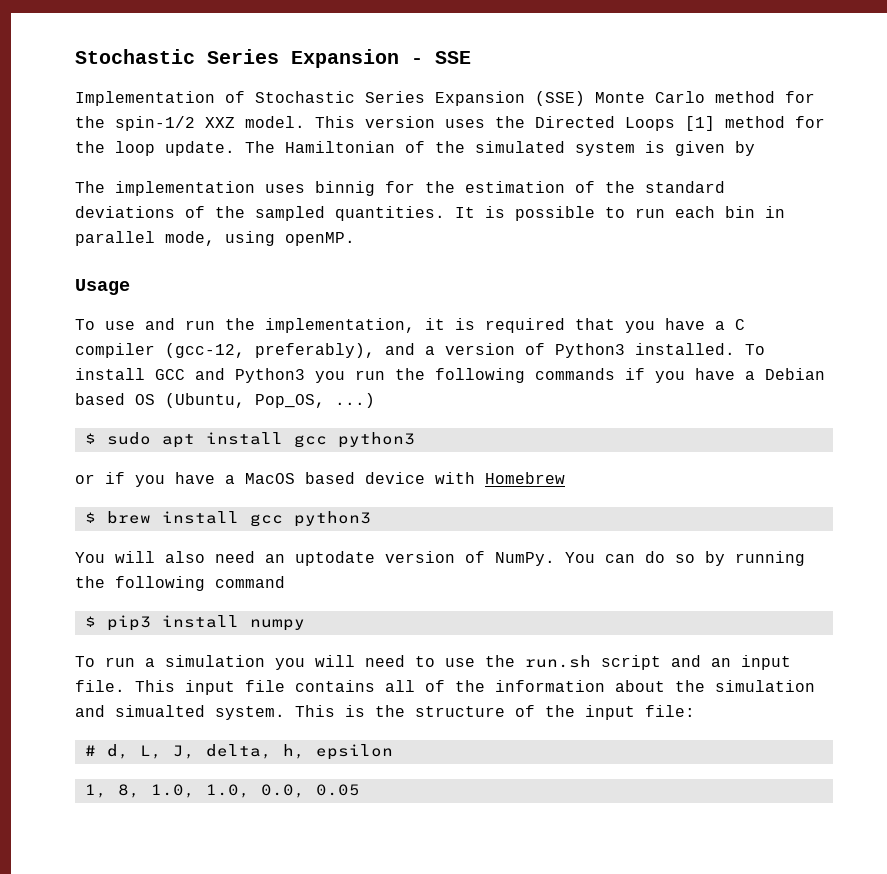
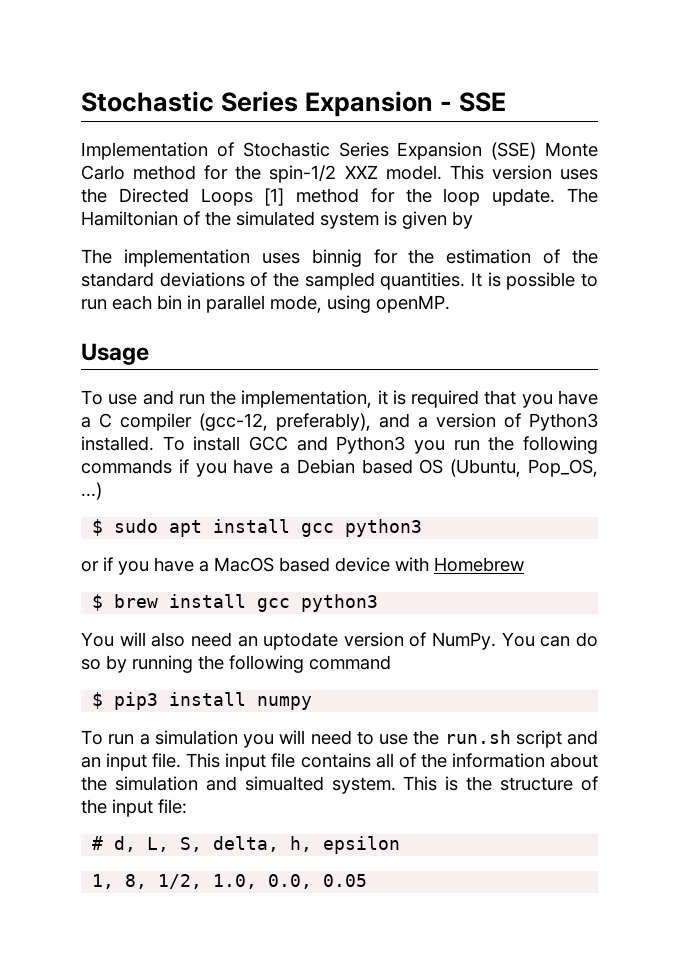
- # d, L, J, delta, h, epsilon
+ # d, L, S, delta, h, epsilon
- 1, 8, 1.0, 1.0, 0.0, 0.05
+ 1, 8, 1/2, 1.0, 0.0, 0.05

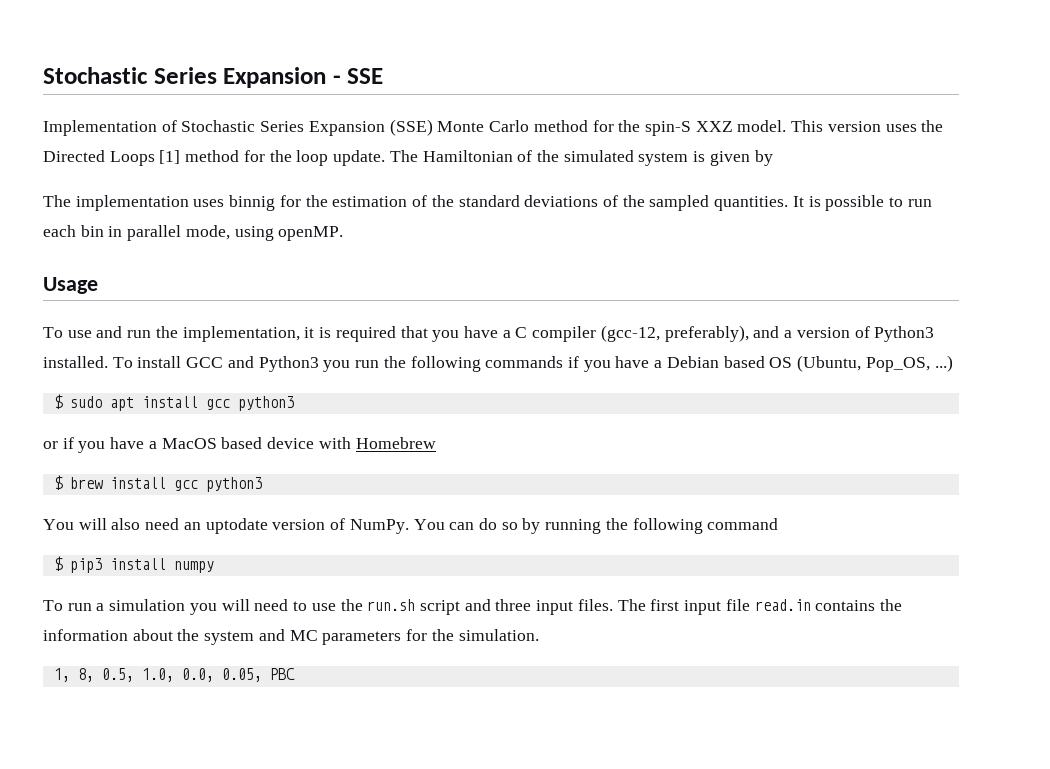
- Implementation of Stochastic Series Expansion (SSE) Monte Carlo method for the spin-1/2 XXZ model.
+ Implementation of Stochastic Series Expansion (SSE) Monte Carlo method for the spin-S XXZ model.
- To run a simulation you will need to use the run.sh script and an input file. This input file contains all of the information about the simulation and simualted system. This is the structure of the input file:
- # d, L, S, delta, h, epsilon
+ To run a simulation you will need to use the run.sh script and three input files. The first input file read.in contains the information about the system and MC parameters for the simulation.
- 1, 8, 1/2, 1.0, 0.0, 0.05
+ 1, 8, 0.5, 1.0, 0.0, 0.05, PBC

